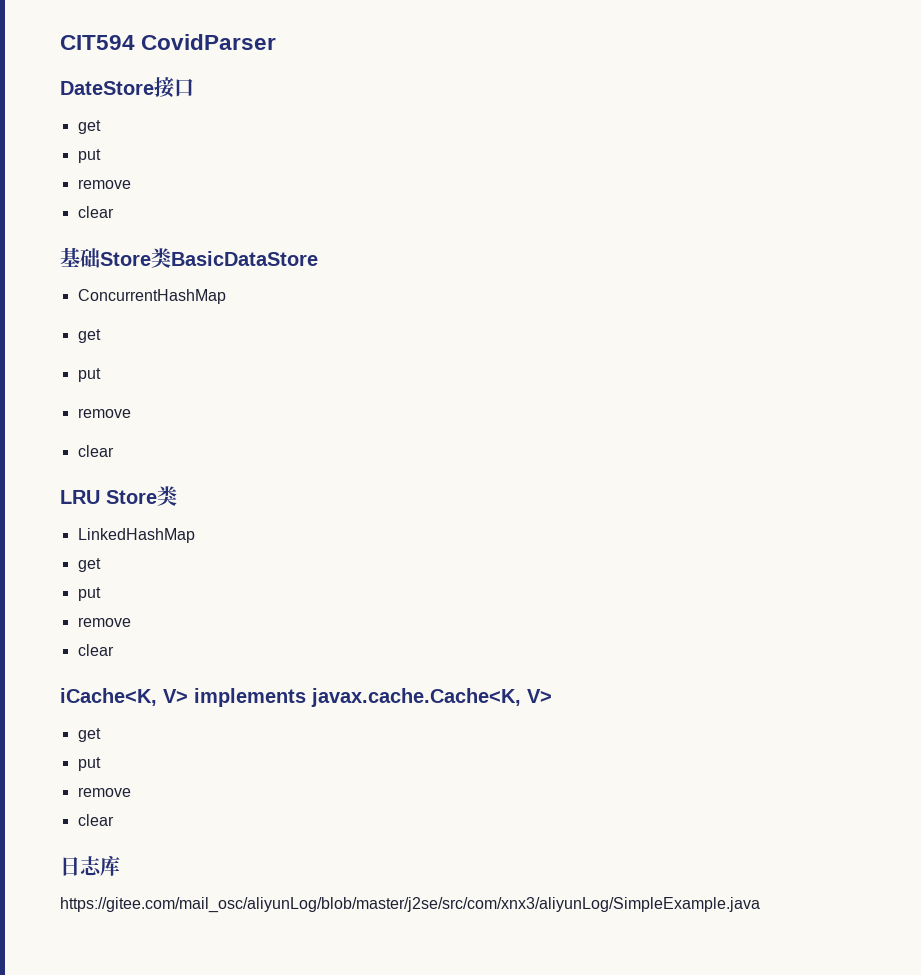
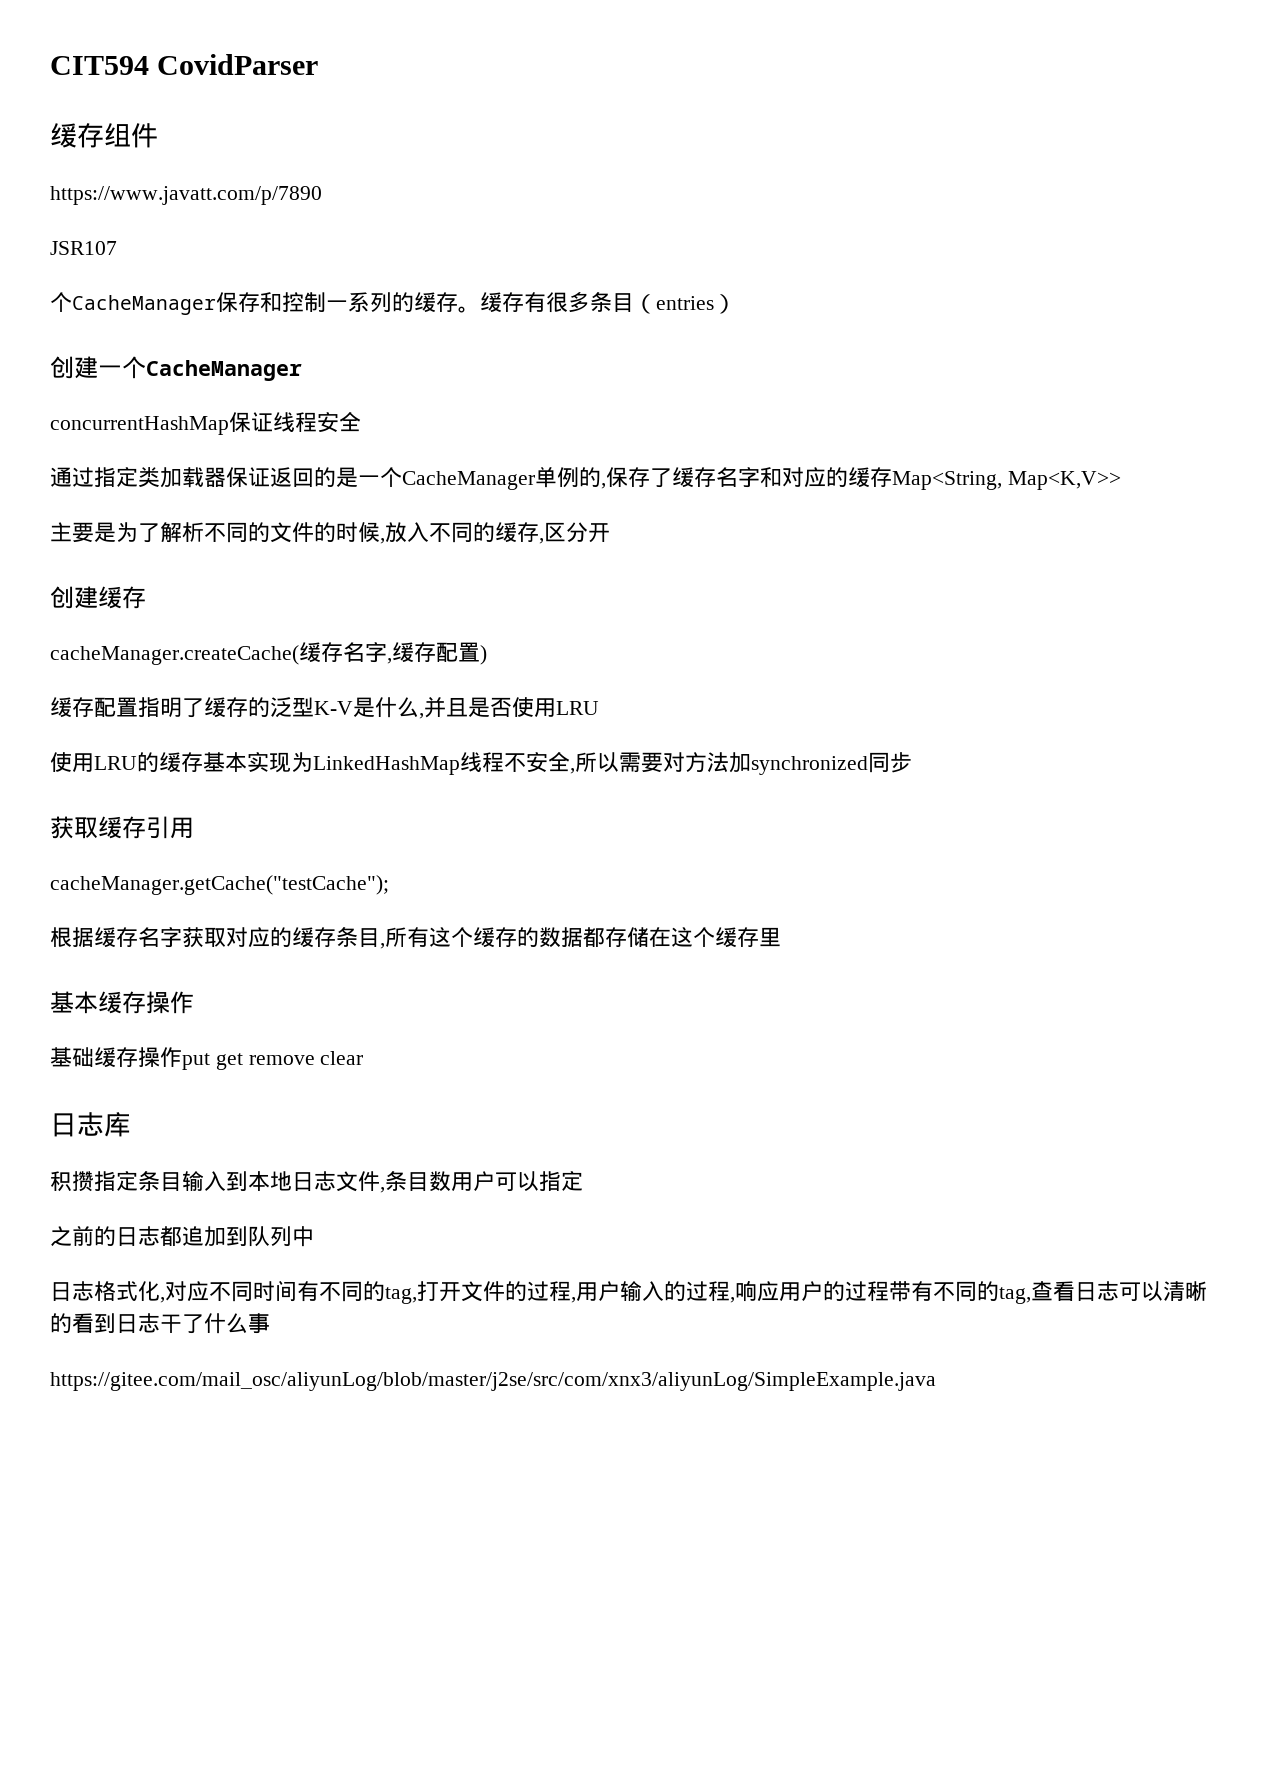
- DateStore接口
- get
- put
- remove
- clear
- 基础Store类BasicDataStore
- ConcurrentHashMap
- get
- put
- remove
- clear
- LRU Store类
- LinkedHashMap
- get
- put
- remove
- clear
- iCache<K, V> implements javax.cache.Cache<K, V>
- get
- put
- remove
- clear
+ 缓存组件
+ https://www.javatt.com/p/7890
+ JSR107
+ 个CacheManager保存和控制一系列的缓存。缓存有很多条目（entries）
+ 创建一个CacheManager
+ concurrentHashMap保证线程安全
+ 通过指定类加载器保证返回的是一个CacheManager单例的,保存了缓存名字和对应的缓存Map<String, Map<K,V>>
+ 主要是为了解析不同的文件的时候,放入不同的缓存,区分开
+ 创建缓存
+ cacheManager.createCache(缓存名字,缓存配置)
+ 缓存配置指明了缓存的泛型K-V是什么,并且是否使用LRU
+ 使用LRU的缓存基本实现为LinkedHashMap线程不安全,所以需要对方法加synchronized同步
+ 获取缓存引用
+ cacheManager.getCache("testCache");
+ 根据缓存名字获取对应的缓存条目,所有这个缓存的数据都存储在这个缓存里
+ 基本缓存操作
+ 基础缓存操作put get remove clear
  日志库
+ 积攒指定条目输入到本地日志文件,条目数用户可以指定
+ 之前的日志都追加到队列中
+ 日志格式化,对应不同时间有不同的tag,打开文件的过程,用户输入的过程,响应用户的过程带有不同的tag,查看日志可以清晰的看到日志干了什么事

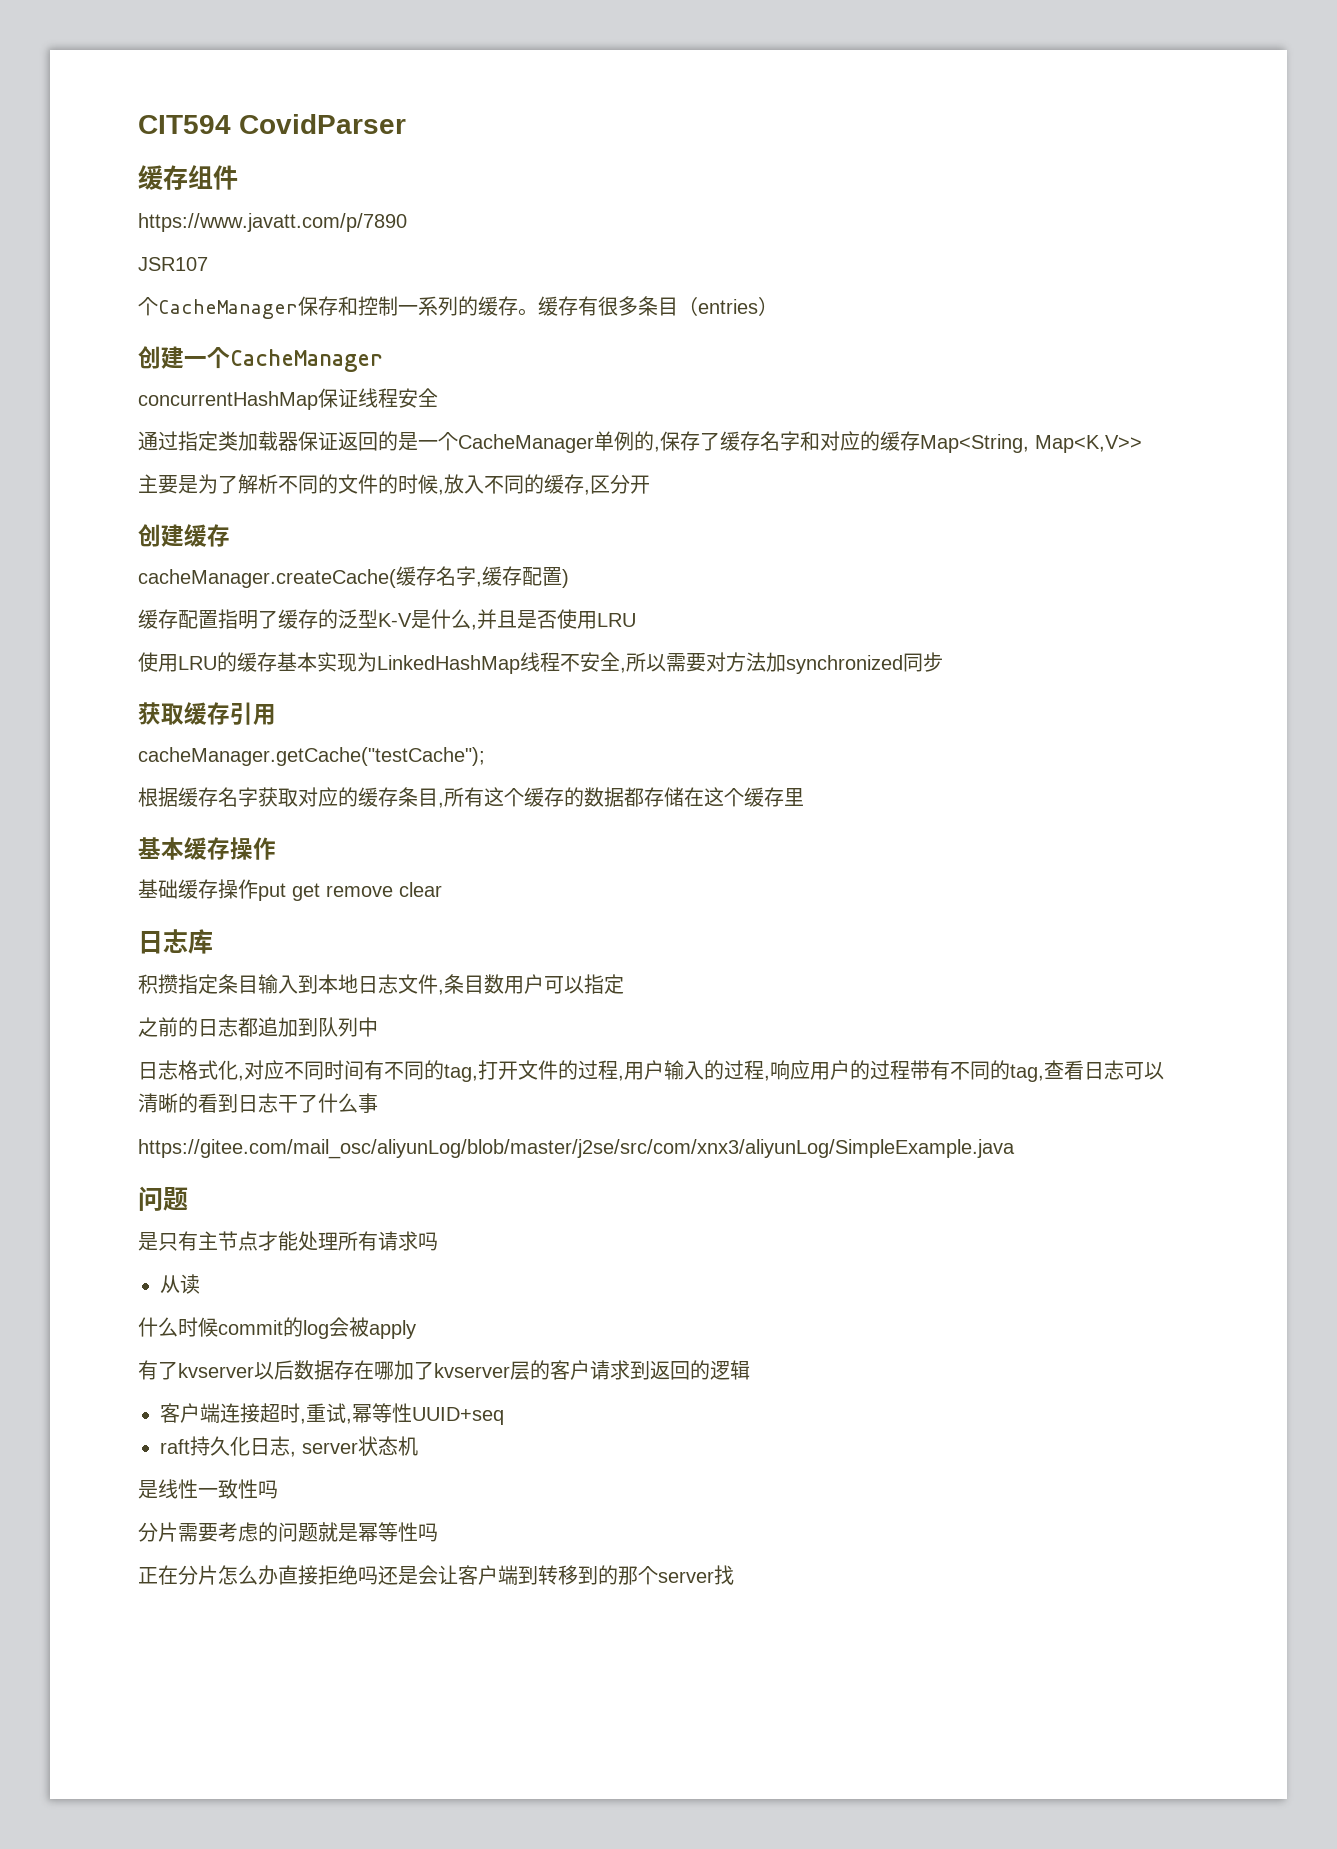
  https://gitee.com/mail_osc/aliyunLog/blob/master/j2se/src/com/xnx3/aliyunLog/SimpleExample.java
+ 问题
+ 是只有主节点才能处理所有请求吗
+ 从读
+ 什么时候commit的log会被apply
+ 有了kvserver以后数据存在哪加了kvserver层的客户请求到返回的逻辑
+ 客户端连接超时,重试,幂等性UUID+seq
+ raft持久化日志, server状态机
+ 是线性一致性吗
+ 分片需要考虑的问题就是幂等性吗
+ 正在分片怎么办直接拒绝吗还是会让客户端到转移到的那个server找

